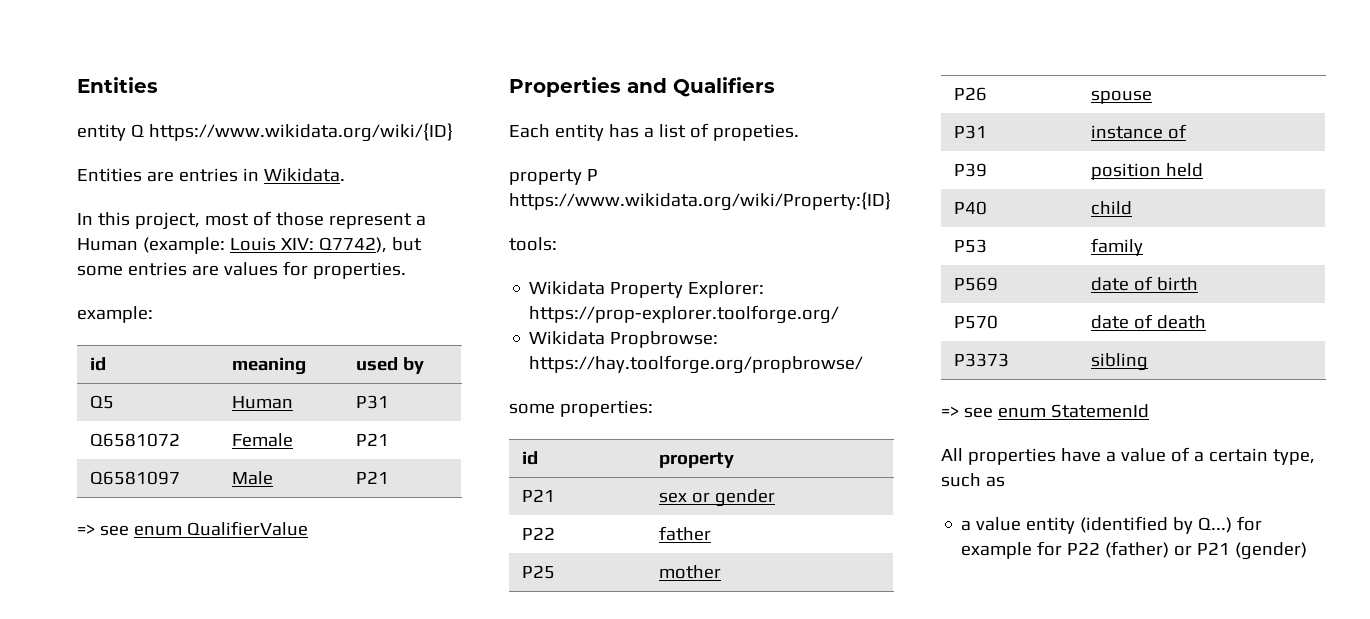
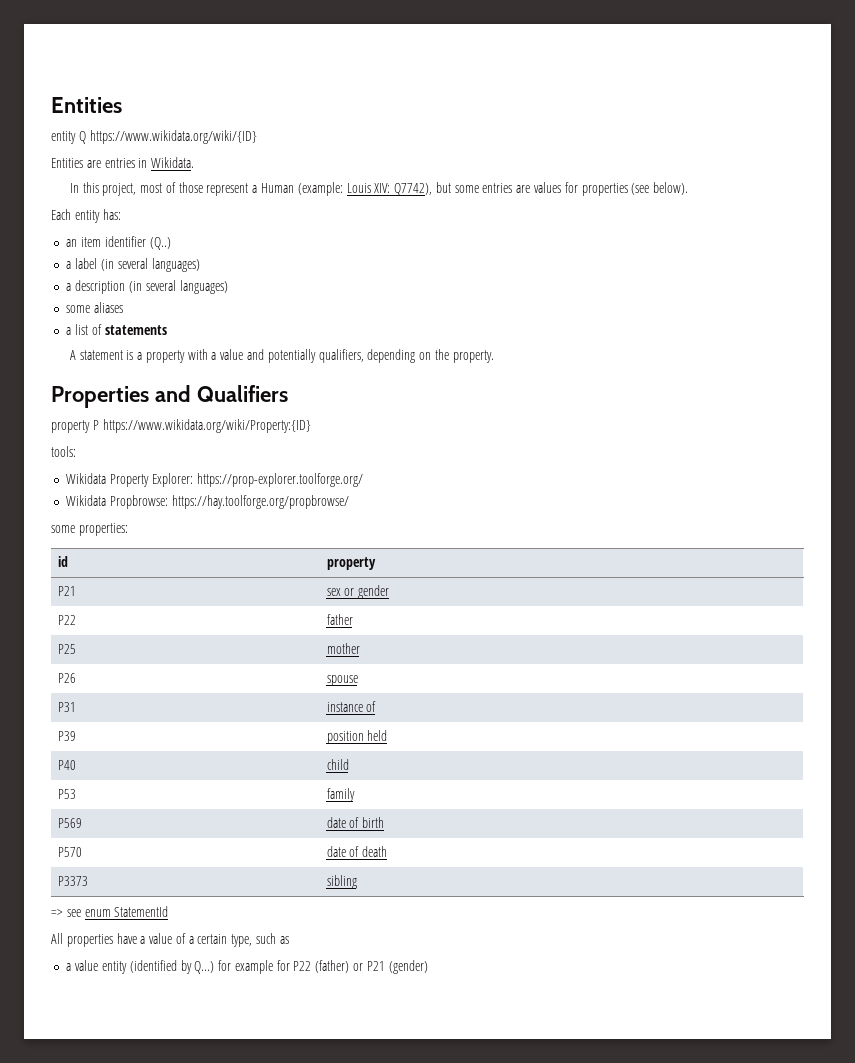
- In this project, most of those represent a Human (example: Louis XIV: Q7742), but some entries are values for properties.
- example:
- id | meaning | used by
- Q5 | Human | P31
- Q6581072 | Female | P21
- Q6581097 | Male | P21
- => see enum QualifierValue
+ In this project, most of those represent a Human (example: Louis XIV: Q7742), but some entries are values for properties (see below).
+ Each entity has:
+ an item identifier (Q..)
+ a label (in several languages)
+ a description (in several languages)
+ some aliases
+ a list of statements
+ A statement is a property with a value and potentially qualifiers, depending on the property.
  Properties and Qualifiers
- Each entity has a list of propeties.
- => see enum StatemenId
+ => see enum StatementId

